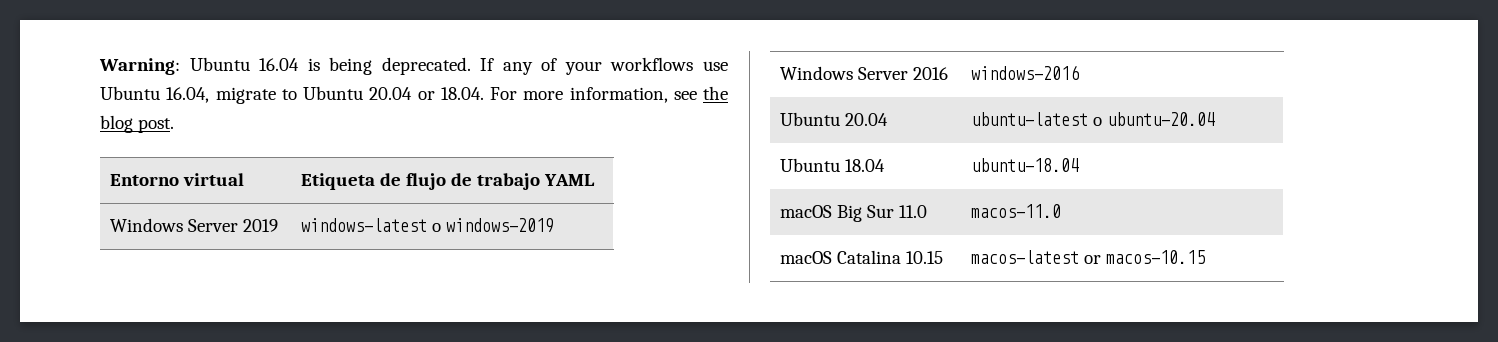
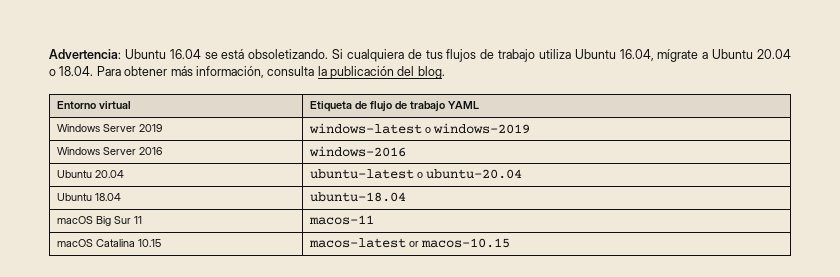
- Warning: Ubuntu 16.04 is being deprecated. If any of your workflows use Ubuntu 16.04, migrate to Ubuntu 20.04 or 18.04. For more information, see the blog post.
+ Advertencia: Ubuntu 16.04 se está obsoletizando. Si cualquiera de tus flujos de trabajo utiliza Ubuntu 16.04, mígrate a Ubuntu 20.04 o 18.04. Para obtener más información, consulta la publicación del blog.
- macOS Big Sur 11.0 | macos-11.0
+ macOS Big Sur 11 | macos-11

